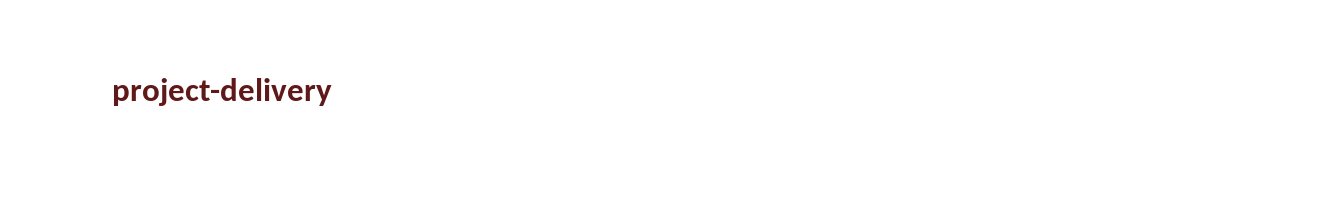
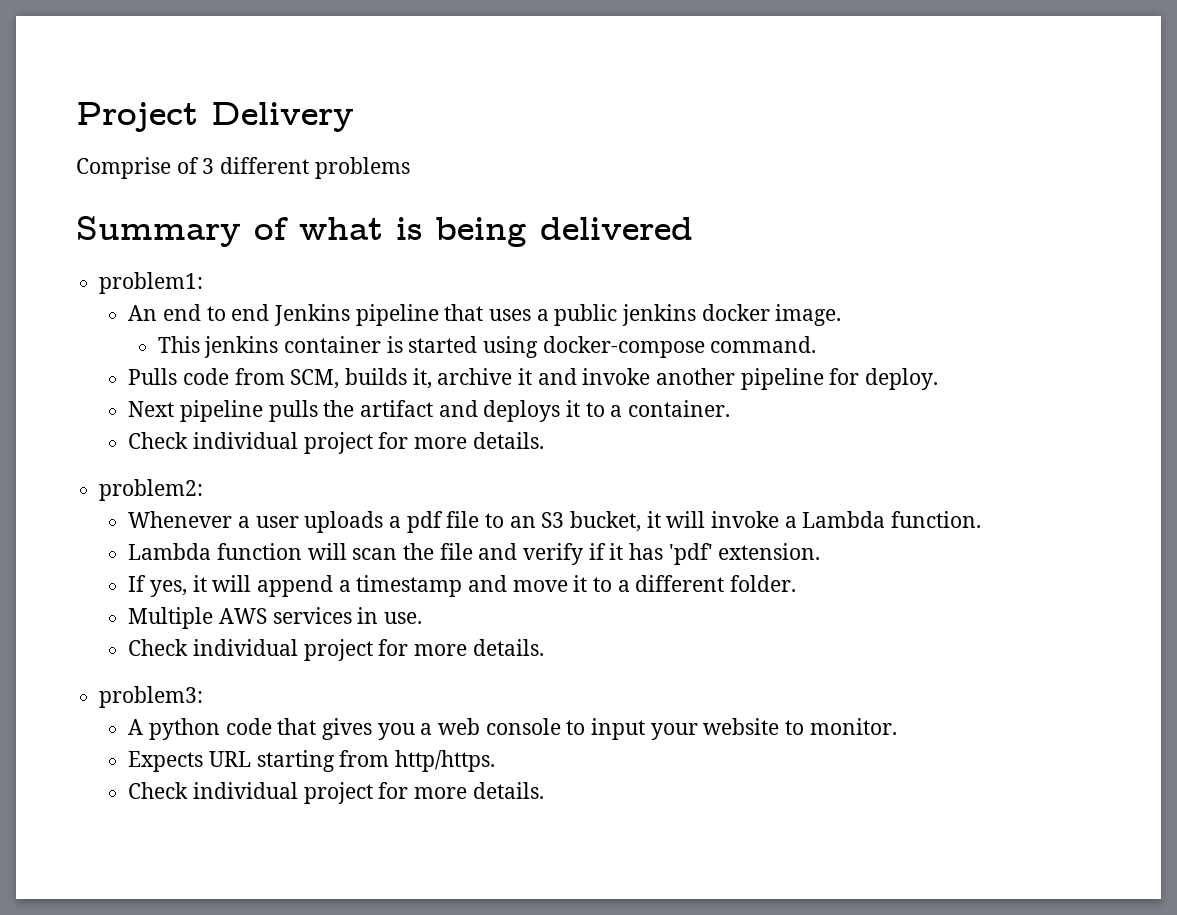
- project-delivery
+ Project Delivery
+ Comprise of 3 different problems
+ Summary of what is being delivered
+ problem1:
+ An end to end Jenkins pipeline that uses a public jenkins docker image.
+ This jenkins container is started using docker-compose command.
+ Pulls code from SCM, builds it, archive it and invoke another pipeline for deploy.
+ Next pipeline pulls the artifact and deploys it to a container.
+ Check individual project for more details.
+ problem2:
+ Whenever a user uploads a pdf file to an S3 bucket, it will invoke a Lambda function.
+ Lambda function will scan the file and verify if it has 'pdf' extension.
+ If yes, it will append a timestamp and move it to a different folder.
+ Multiple AWS services in use.
+ Check individual project for more details.
+ problem3:
+ A python code that gives you a web console to input your website to monitor.
+ Expects URL starting from http/https.
+ Check individual project for more details.

